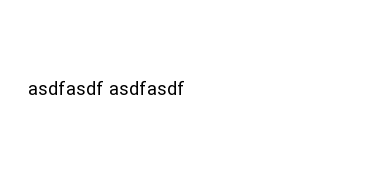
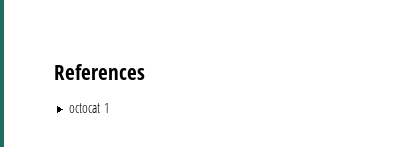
- asdfasdf asdfasdf
+ References
+ octocat 1

